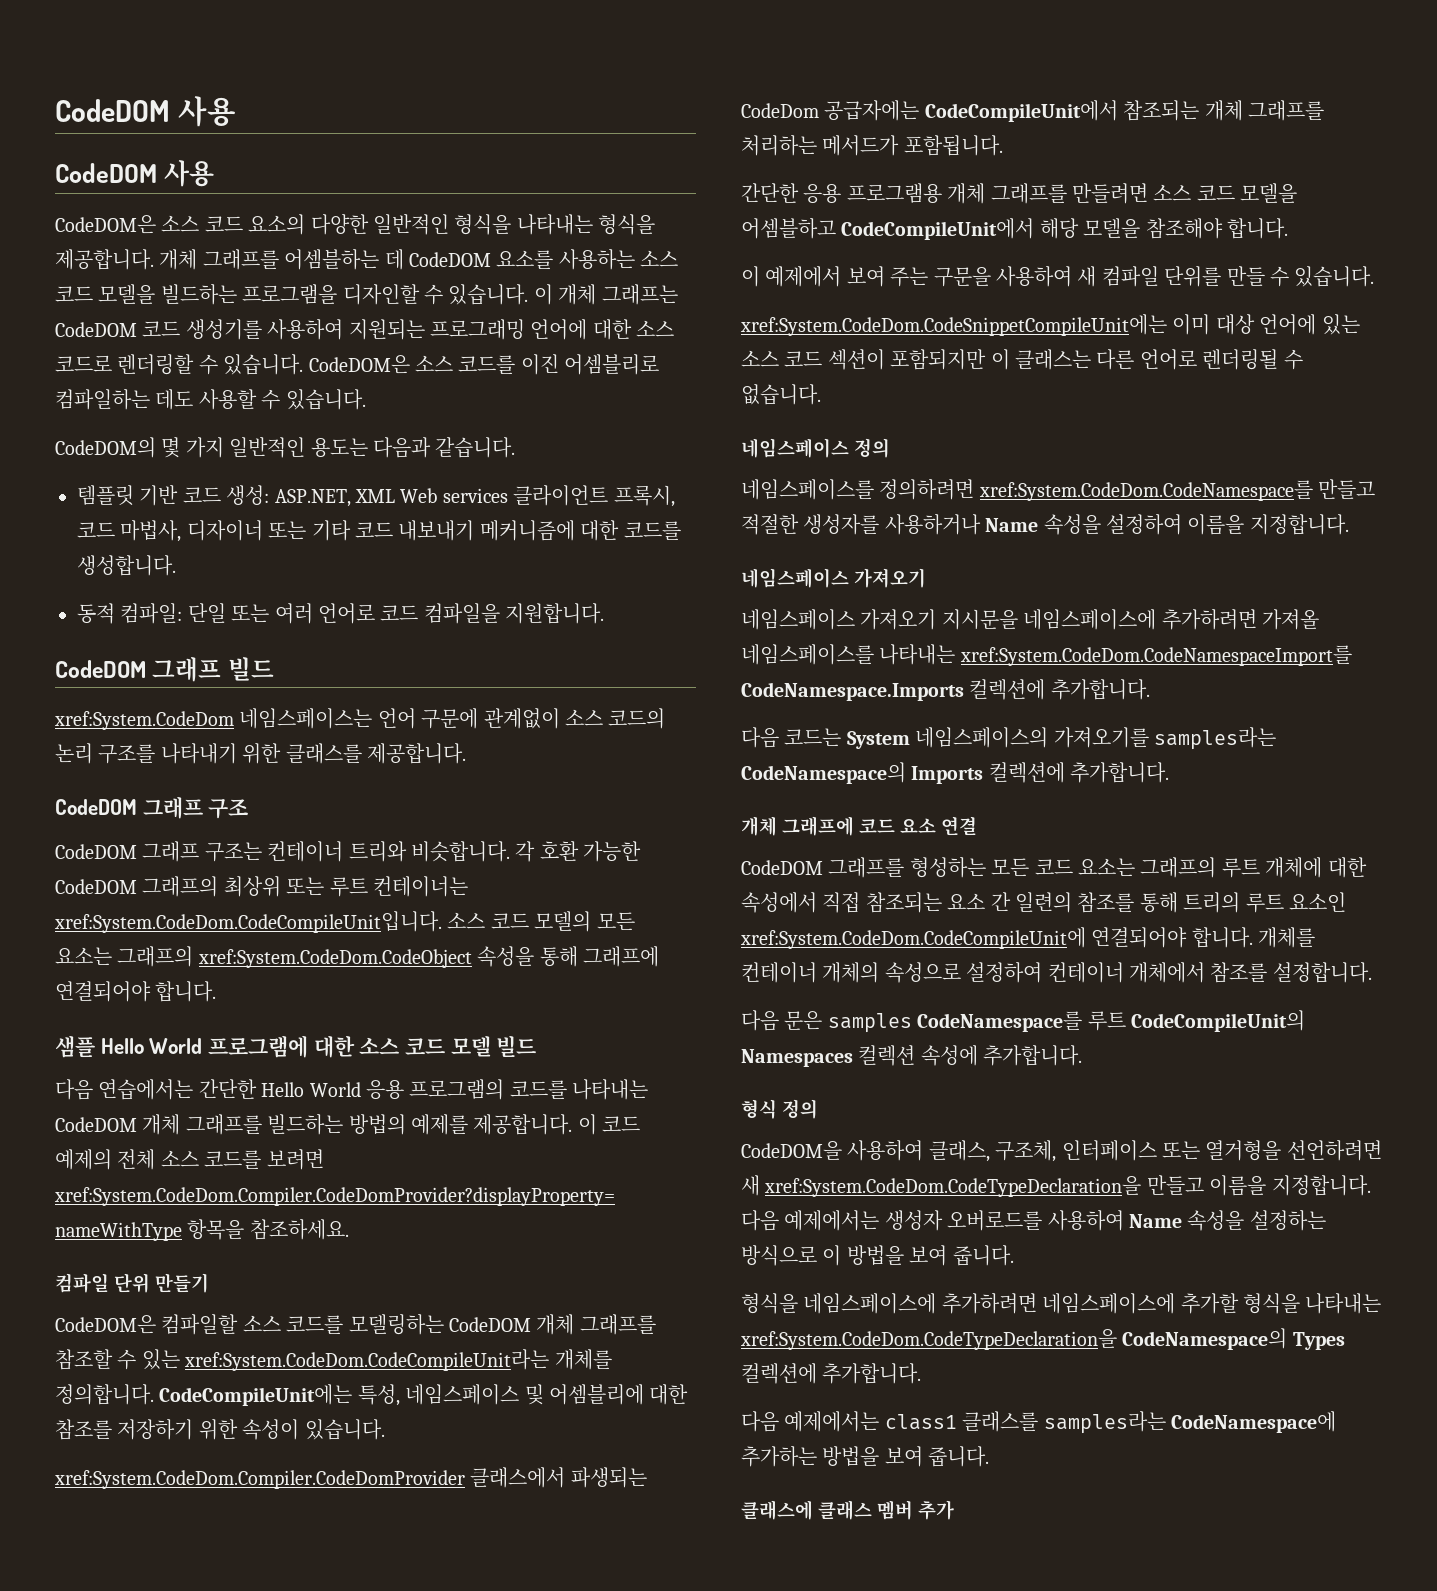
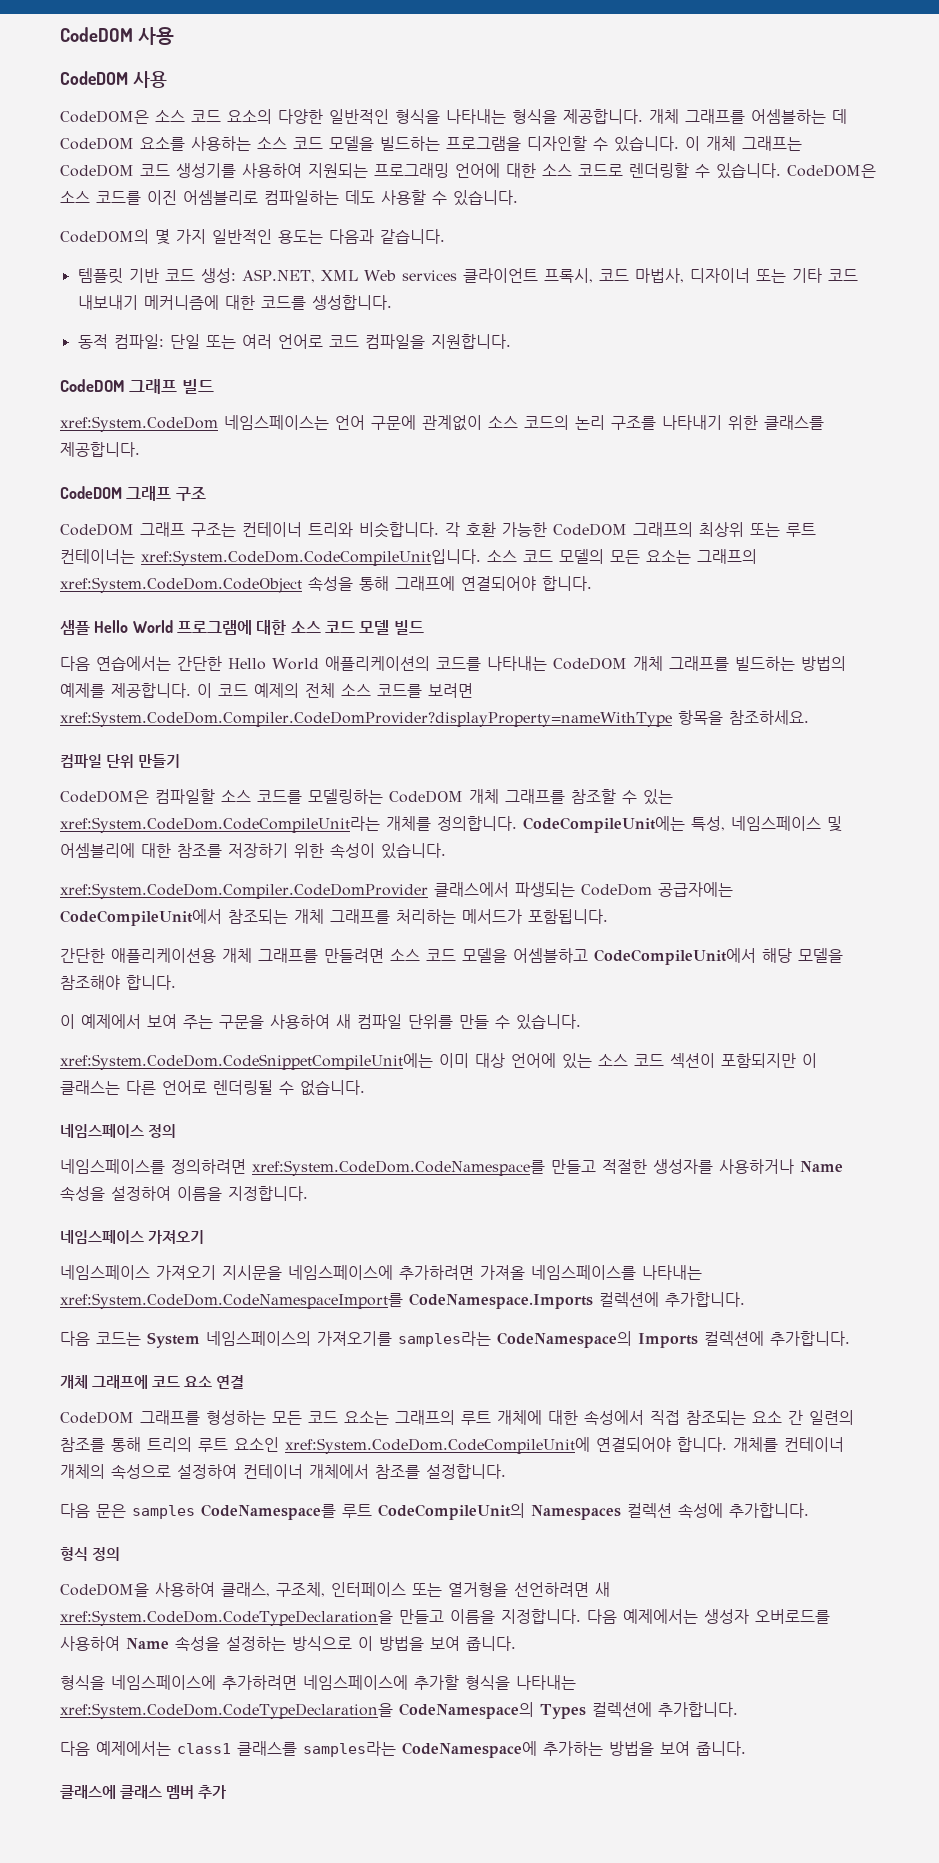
- 다음 연습에서는 간단한 Hello World 응용 프로그램의 코드를 나타내는 CodeDOM 개체 그래프를 빌드하는 방법의 예제를 제공합니다.
+ 다음 연습에서는 간단한 Hello World 애플리케이션의 코드를 나타내는 CodeDOM 개체 그래프를 빌드하는 방법의 예제를 제공합니다.
- 간단한 응용 프로그램용 개체 그래프를 만들려면 소스 코드 모델을 어셈블하고 CodeCompileUnit에서 해당 모델을 참조해야 합니다.
+ 간단한 애플리케이션용 개체 그래프를 만들려면 소스 코드 모델을 어셈블하고 CodeCompileUnit에서 해당 모델을 참조해야 합니다.

